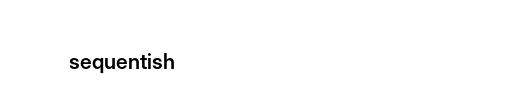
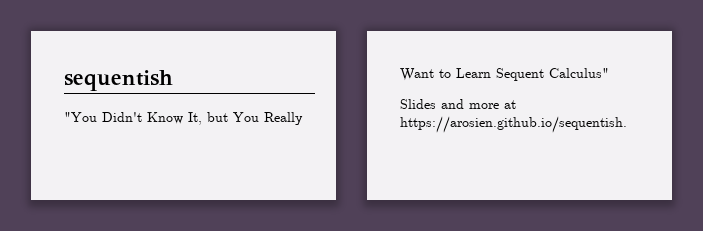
+ "You Didn't Know It, but You Really Want to Learn Sequent Calculus"
+ Slides and more at https://arosien.github.io/sequentish.

